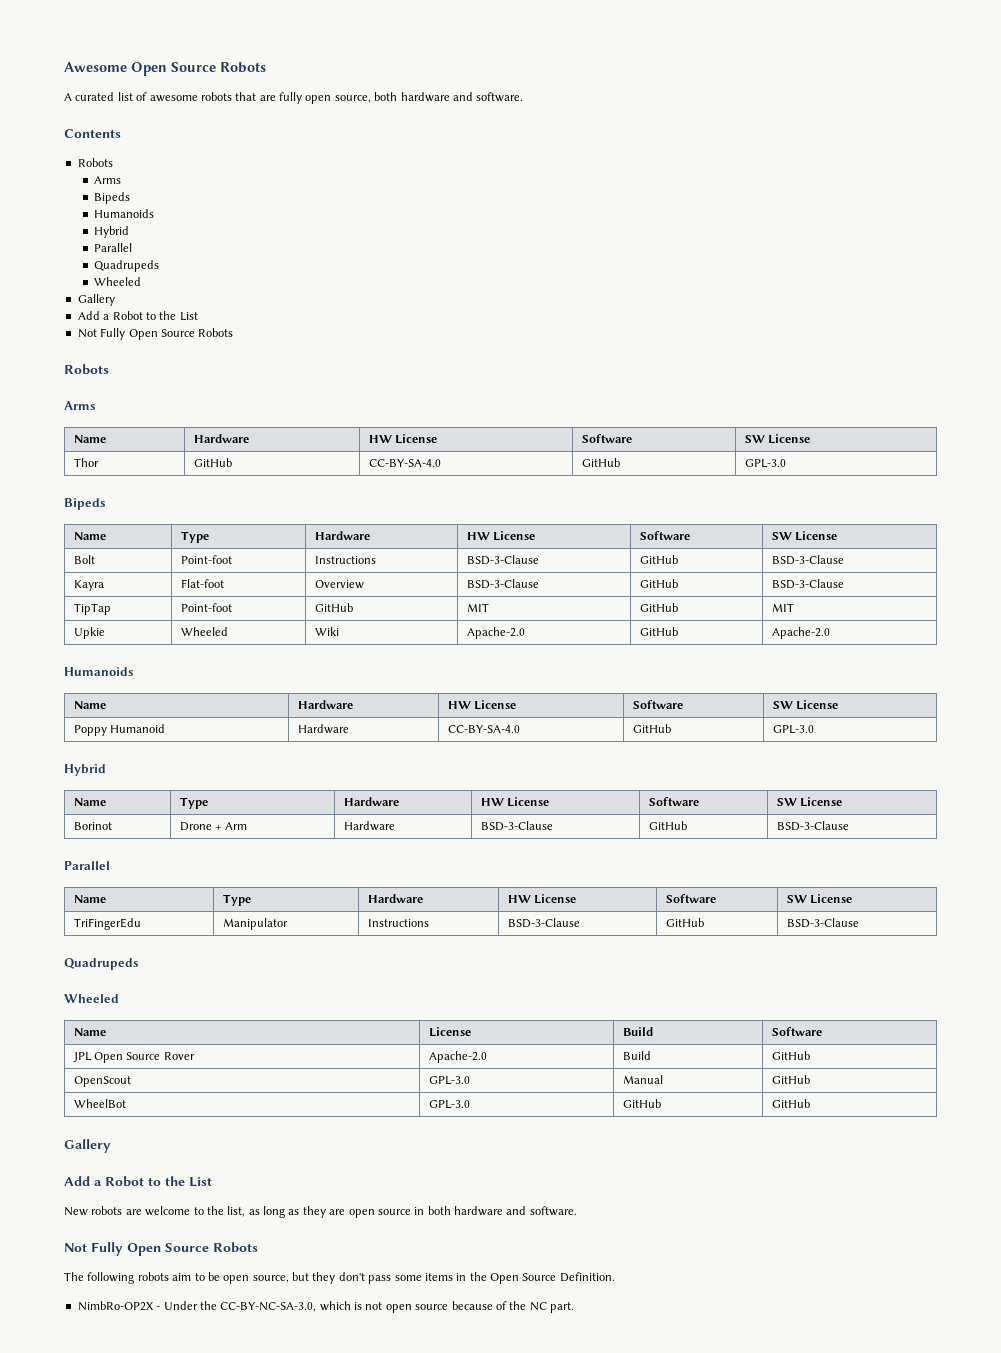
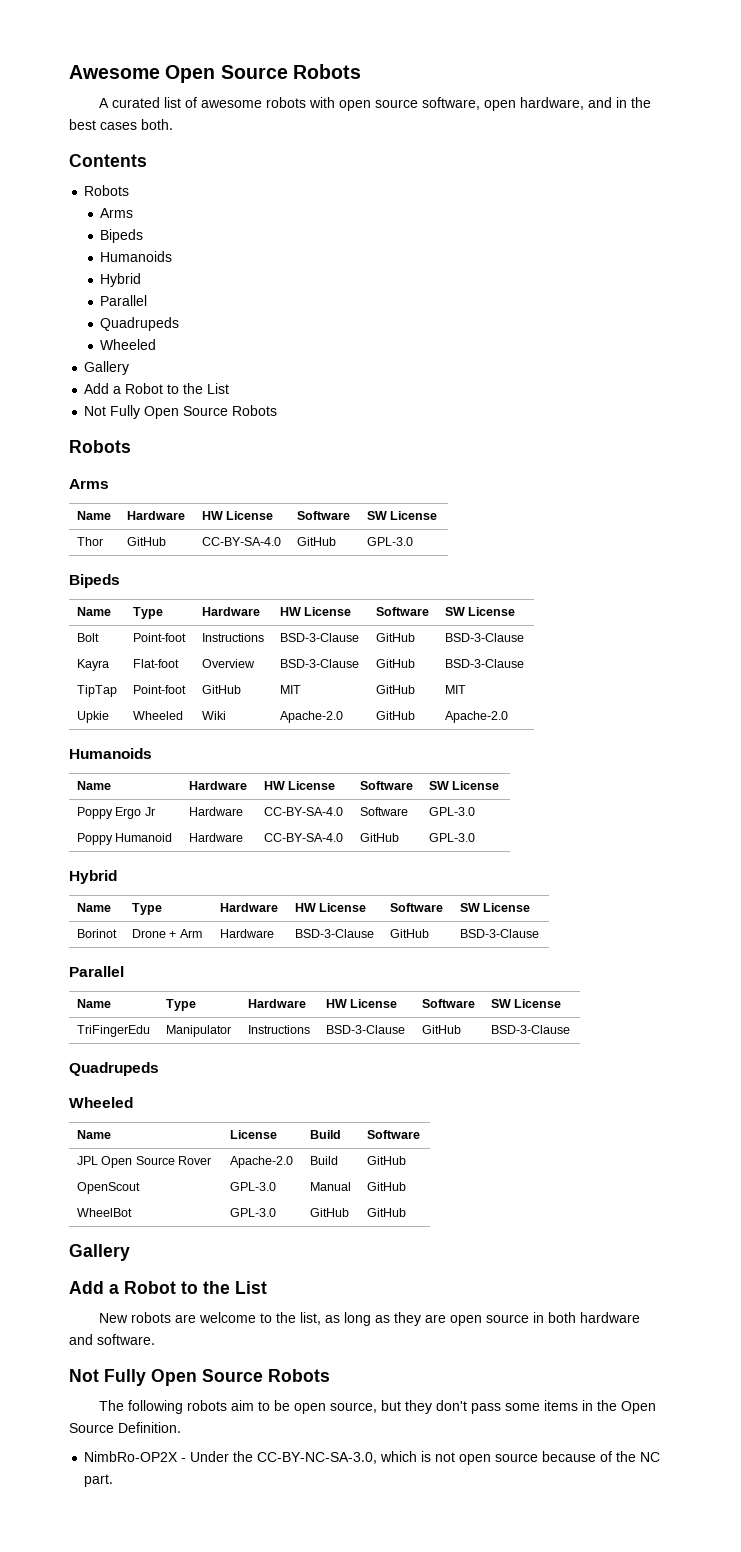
- A curated list of awesome robots that are fully open source, both hardware and software.
+ A curated list of awesome robots with open source software, open hardware, and in the best cases both.
+ Poppy Ergo Jr | Hardware | CC-BY-SA-4.0 | Software | GPL-3.0

